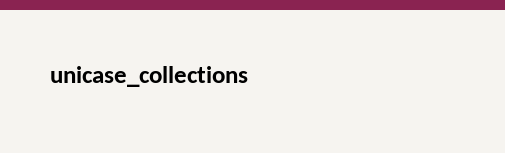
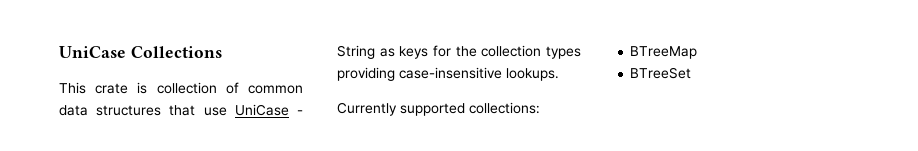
- unicase_collections
+ UniCase Collections
+ This crate is collection of common data structures that use UniCase - String as keys for the collection types providing case-insensitive lookups.
+ Currently supported collections:
+ BTreeMap
+ BTreeSet

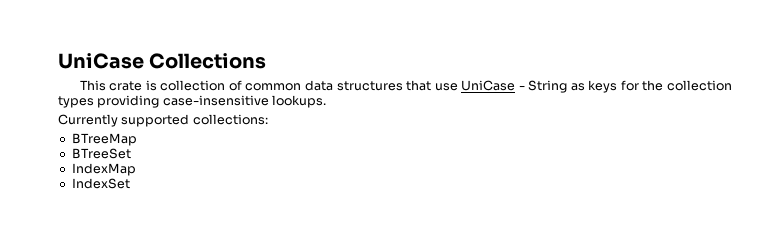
+ IndexMap
+ IndexSet

